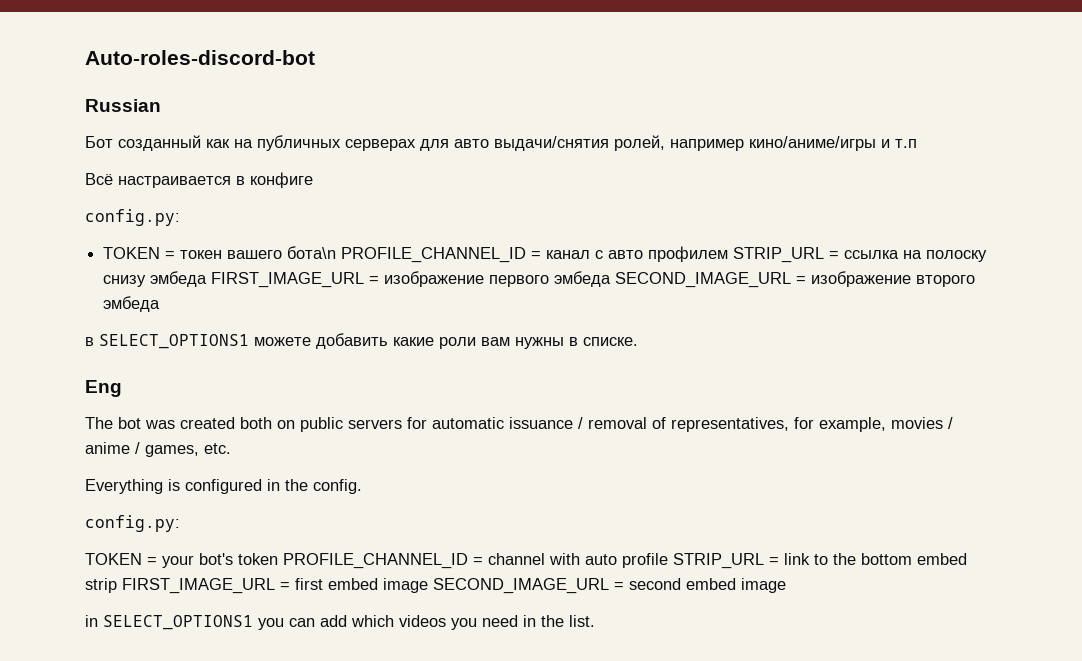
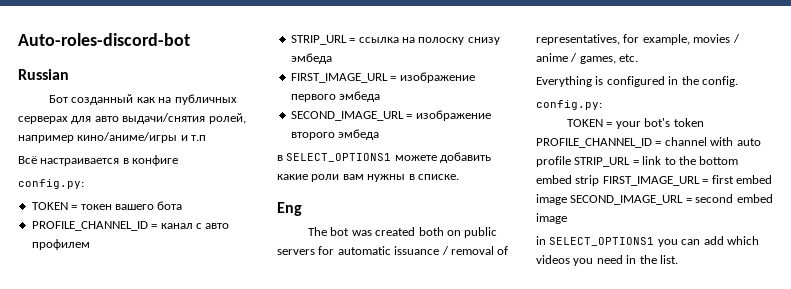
- TOKEN = токен вашего бота\n PROFILE_CHANNEL_ID = канал с авто профилем STRIP_URL = ссылка на полоску снизу эмбеда FIRST_IMAGE_URL = изображение первого эмбеда SECOND_IMAGE_URL = изображение второго эмбеда
+ TOKEN = токен вашего бота
+ PROFILE_CHANNEL_ID = канал с авто профилем
+ STRIP_URL = ссылка на полоску снизу эмбеда
+ FIRST_IMAGE_URL = изображение первого эмбеда
+ SECOND_IMAGE_URL = изображение второго эмбеда

